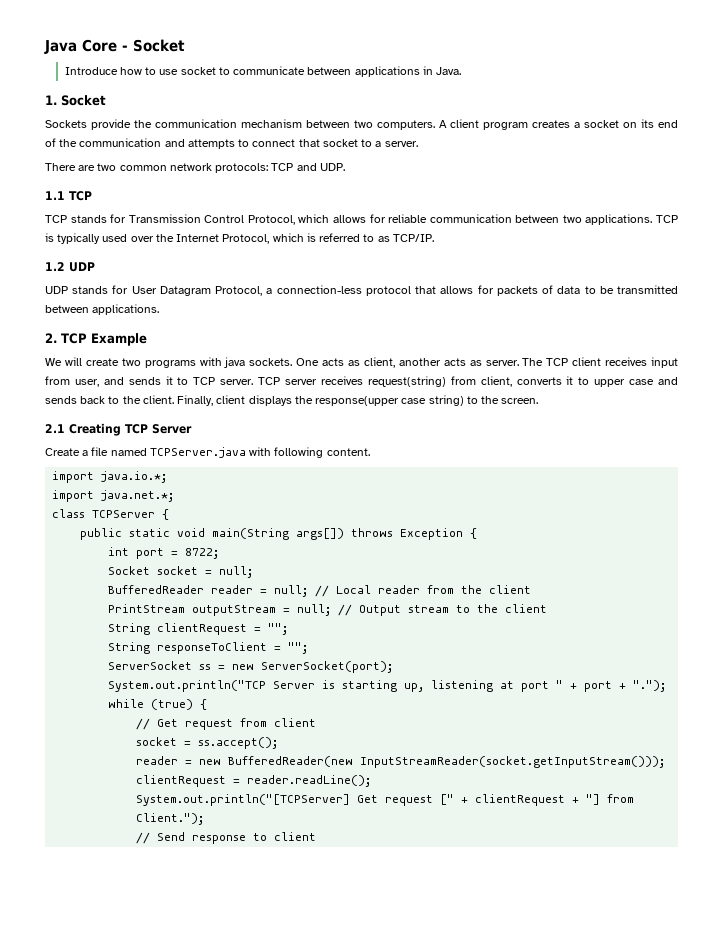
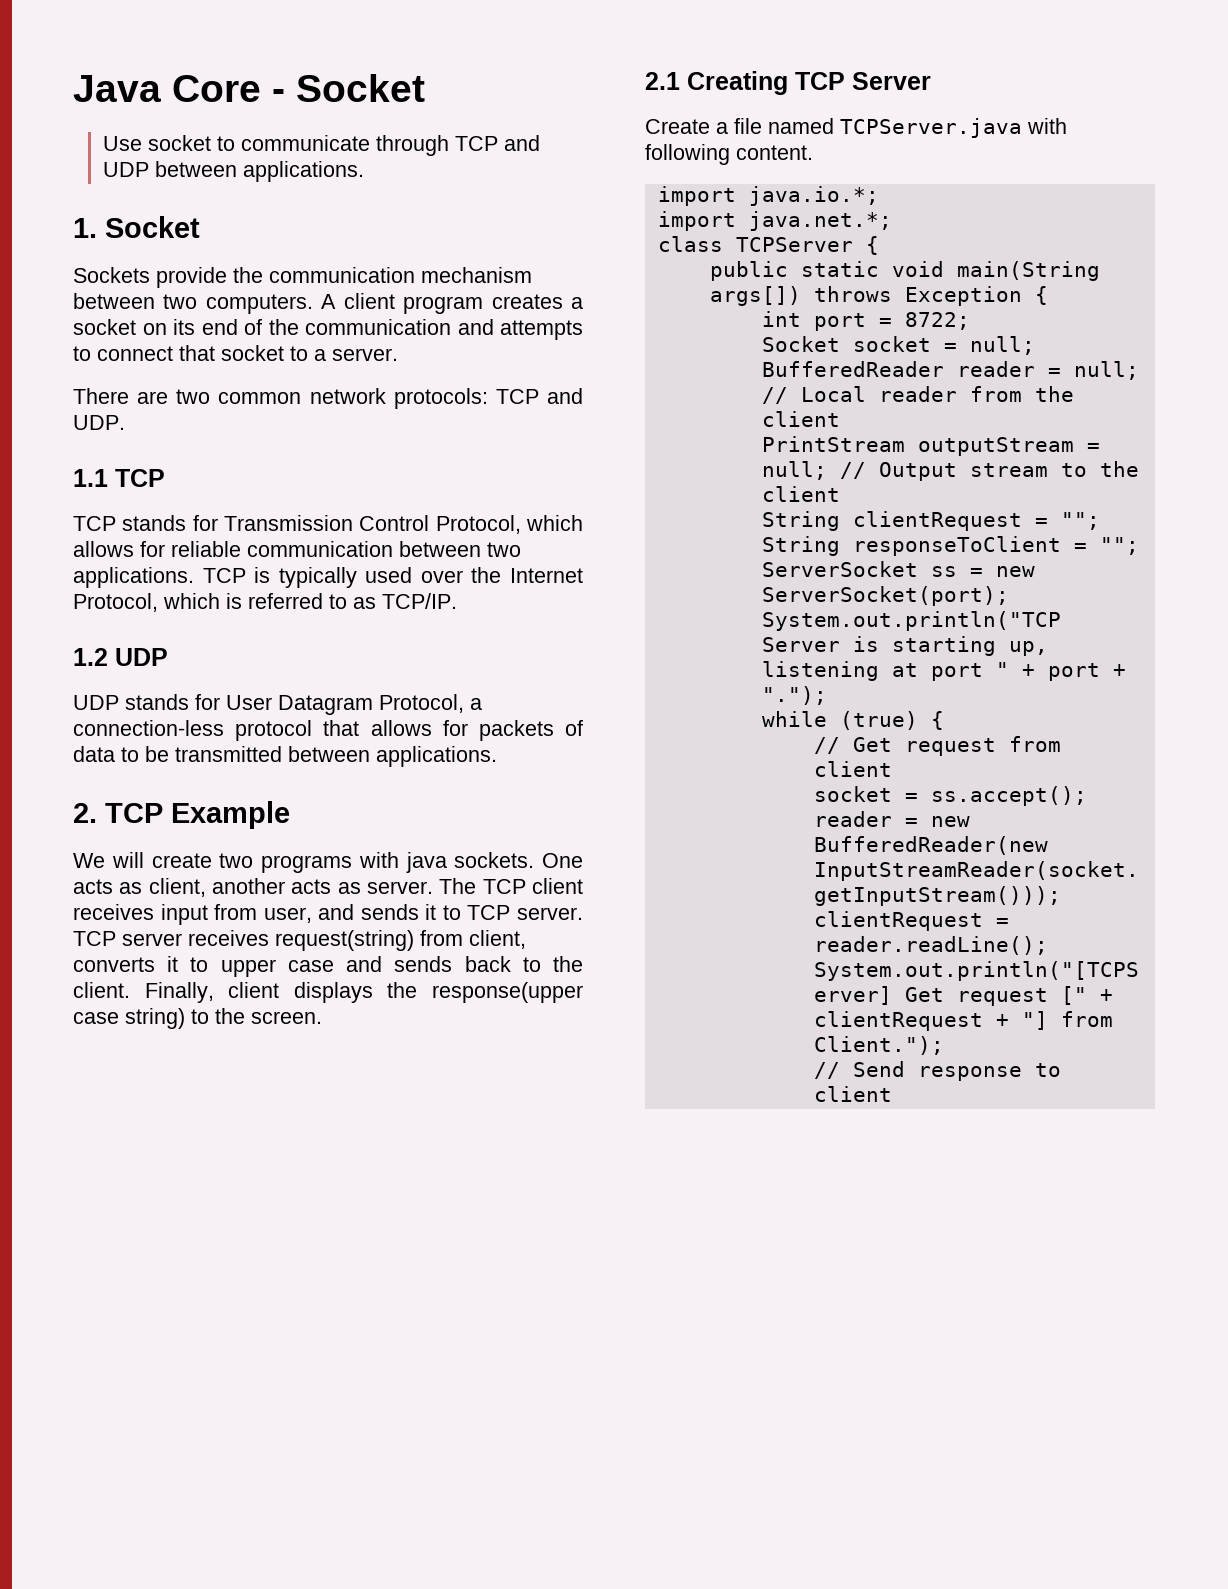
- Introduce how to use socket to communicate between applications in Java.
+ Use socket to communicate through TCP and UDP between applications.

